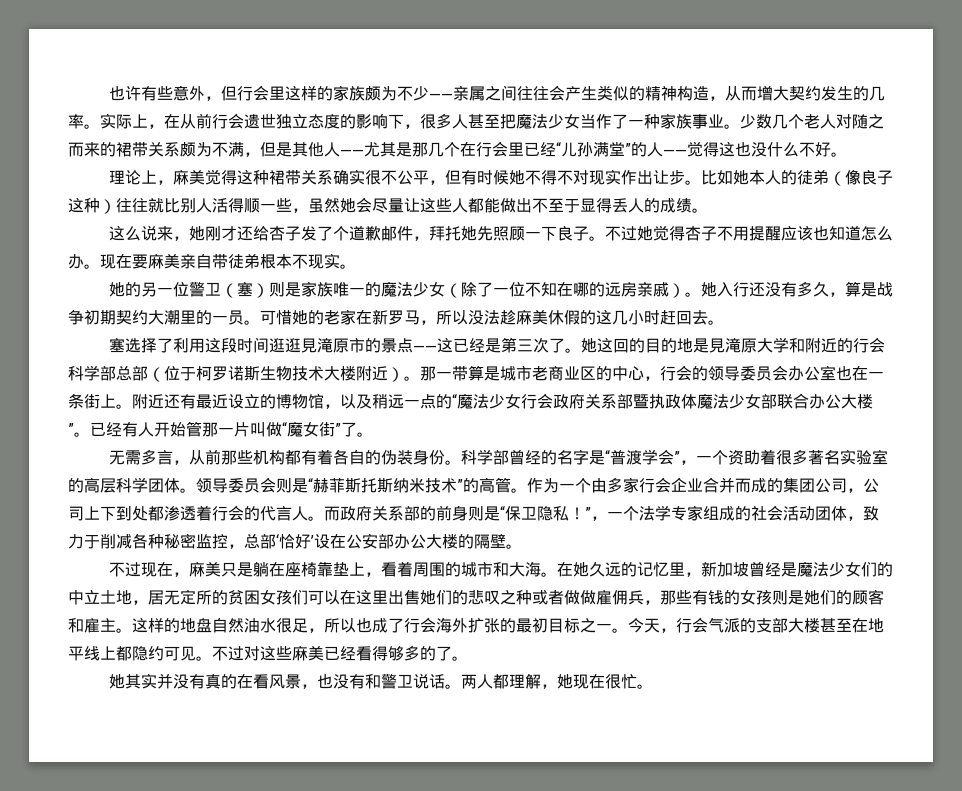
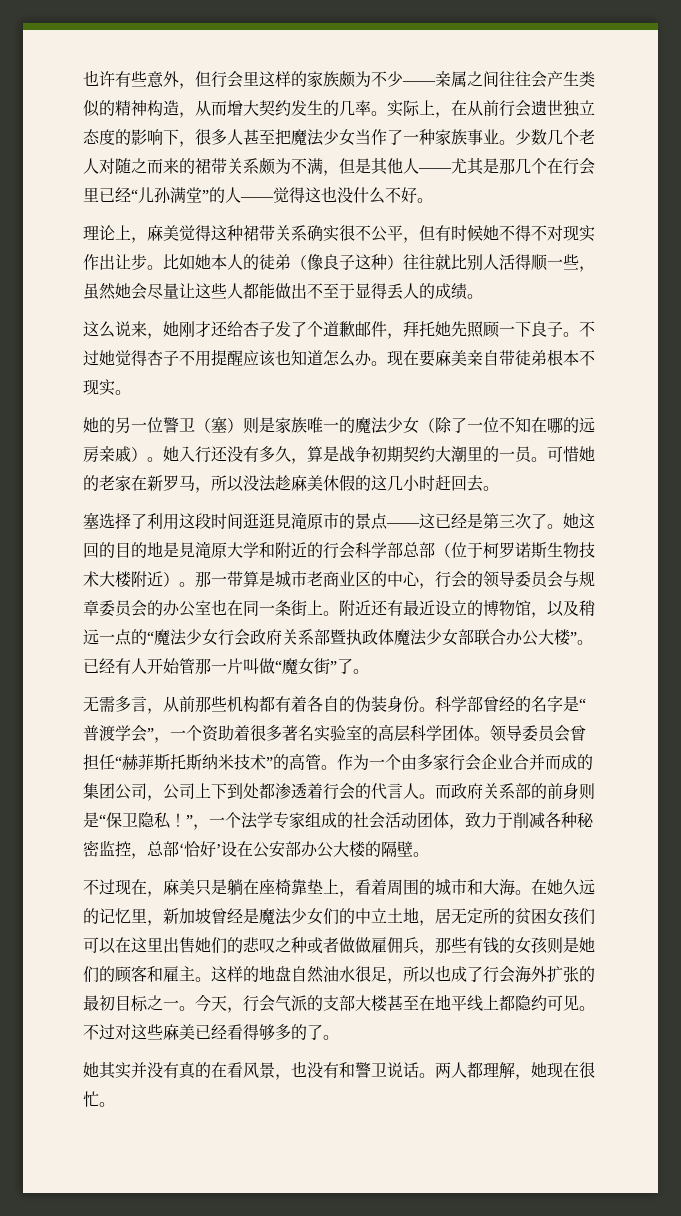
- 那一带算是城市老商业区的中心，行会的领导委员会办公室也在一条街上。
+ 那一带算是城市老商业区的中心，行会的领导委员会与规章委员会的办公室也在同一条街上。
- 领导委员会则是“赫菲斯托斯纳米技术”的高管。
+ 领导委员会曾担任“赫菲斯托斯纳米技术”的高管。

